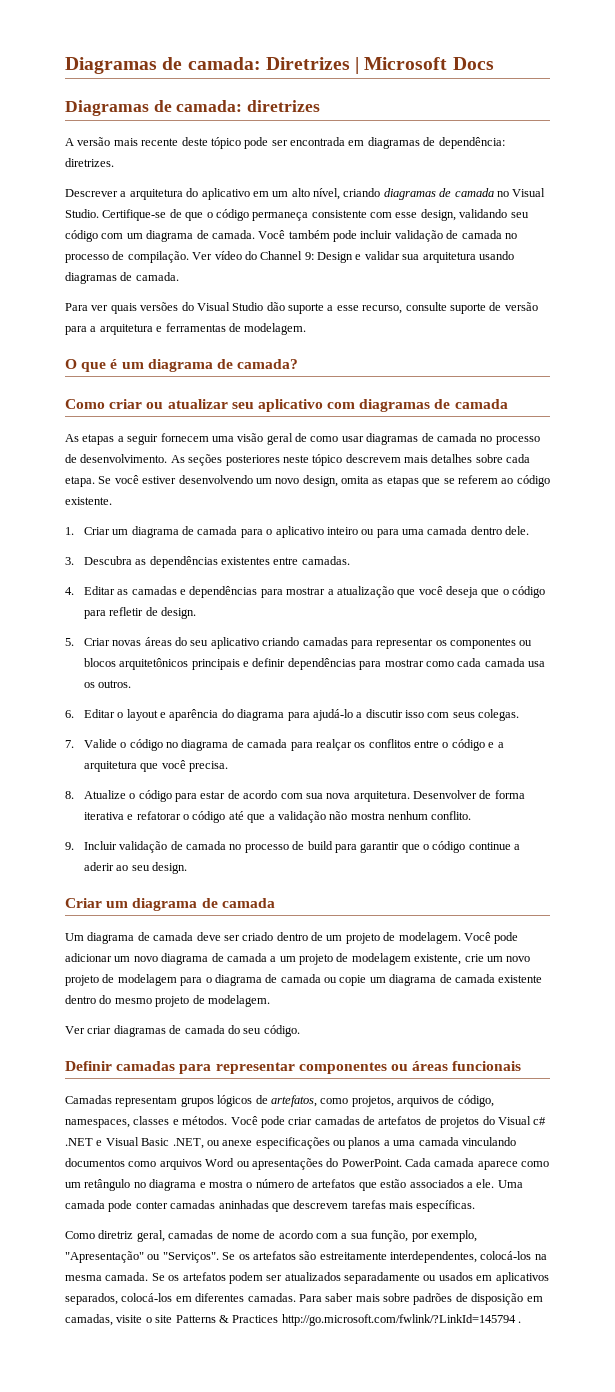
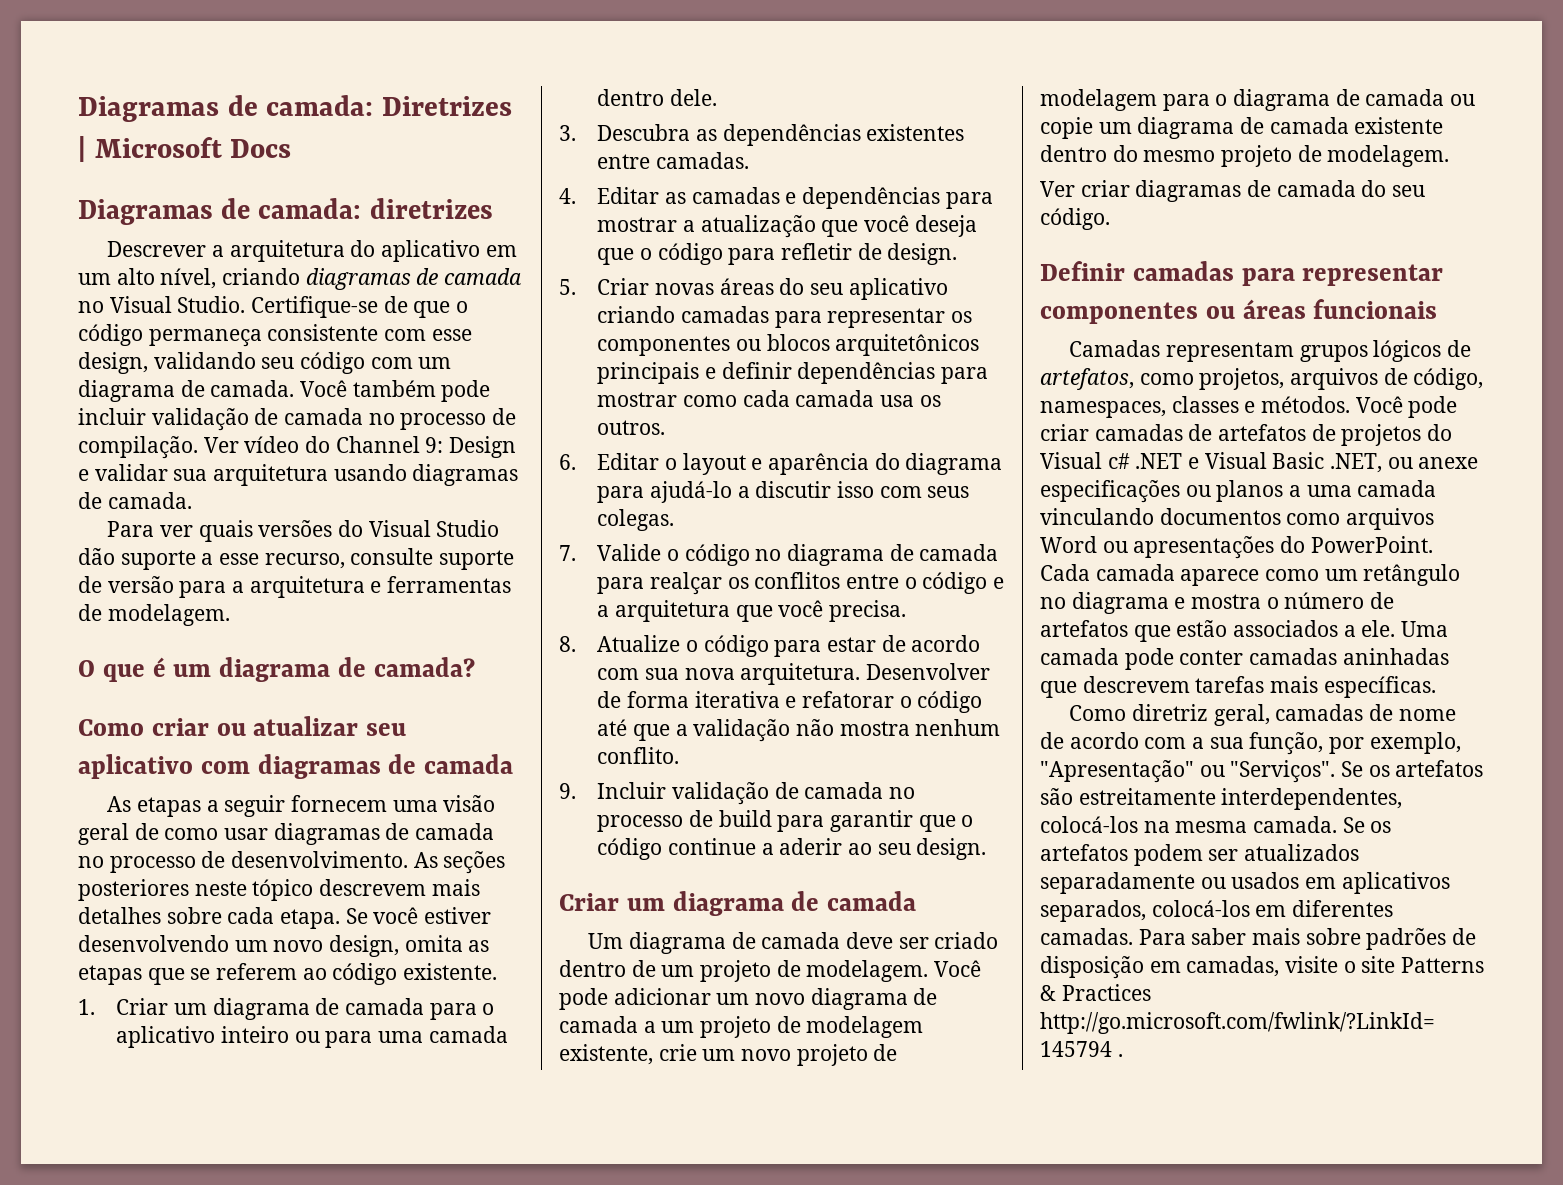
- A versão mais recente deste tópico pode ser encontrada em diagramas de dependência: diretrizes.

